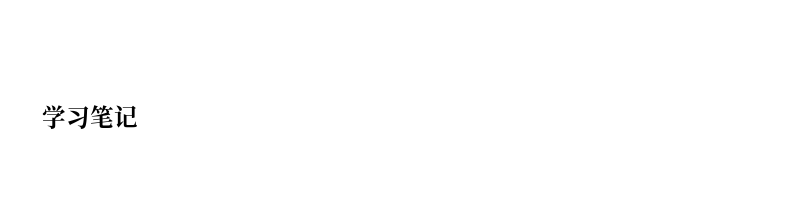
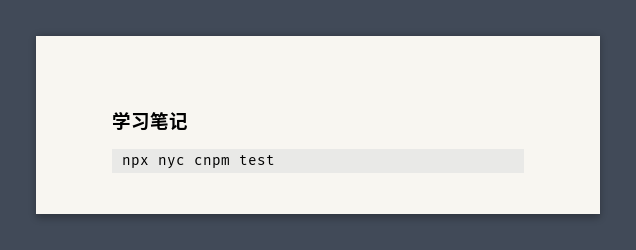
+ npx nyc cnpm test

